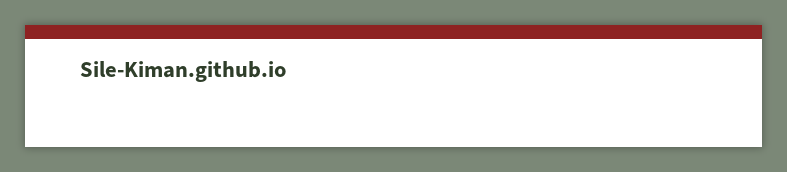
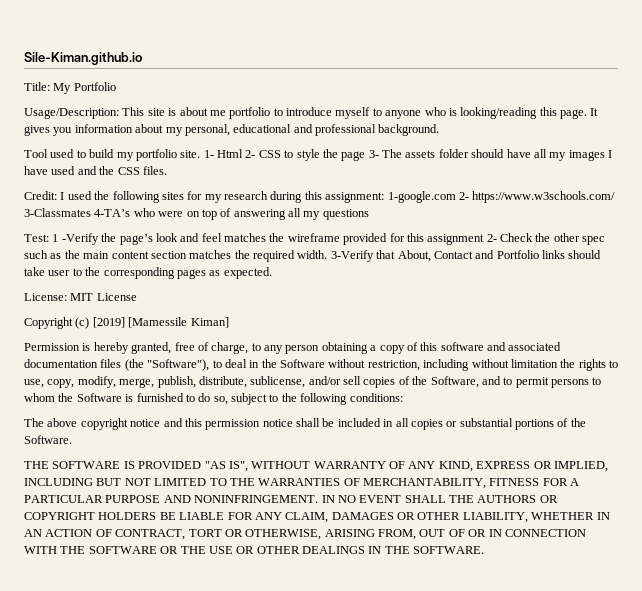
+ Title: My Portfolio
+ Usage/Description: This site is about me portfolio to introduce myself to anyone who is looking/reading this page. It gives you information about my personal, educational and professional background.
+ Tool used to build my portfolio site. 1- Html 2- CSS to style the page 3- The assets folder should have all my images I have used and the CSS files.
+ Credit: I used the following sites for my research during this assignment: 1-google.com 2- https://www.w3schools.com/ 3-Classmates 4-TA’s who were on top of answering all my questions
+ Test: 1 -Verify the page’s look and feel matches the wireframe provided for this assignment 2- Check the other spec such as the main content section matches the required width. 3-Verify that About, Contact and Portfolio links should take user to the corresponding pages as expected.
+ License: MIT License
+ Copyright (c) [2019] [Mamessile Kiman]
+ Permission is hereby granted, free of charge, to any person obtaining a copy of this software and associated documentation files (the "Software"), to deal in the Software without restriction, including without limitation the rights to use, copy, modify, merge, publish, distribute, sublicense, and/or sell copies of the Software, and to permit persons to whom the Software is furnished to do so, subject to the following conditions:
+ The above copyright notice and this permission notice shall be included in all copies or substantial portions of the Software.
+ THE SOFTWARE IS PROVIDED "AS IS", WITHOUT WARRANTY OF ANY KIND, EXPRESS OR IMPLIED, INCLUDING BUT NOT LIMITED TO THE WARRANTIES OF MERCHANTABILITY, FITNESS FOR A PARTICULAR PURPOSE AND NONINFRINGEMENT. IN NO EVENT SHALL THE AUTHORS OR COPYRIGHT HOLDERS BE LIABLE FOR ANY CLAIM, DAMAGES OR OTHER LIABILITY, WHETHER IN AN ACTION OF CONTRACT, TORT OR OTHERWISE, ARISING FROM, OUT OF OR IN CONNECTION WITH THE SOFTWARE OR THE USE OR OTHER DEALINGS IN THE SOFTWARE.

